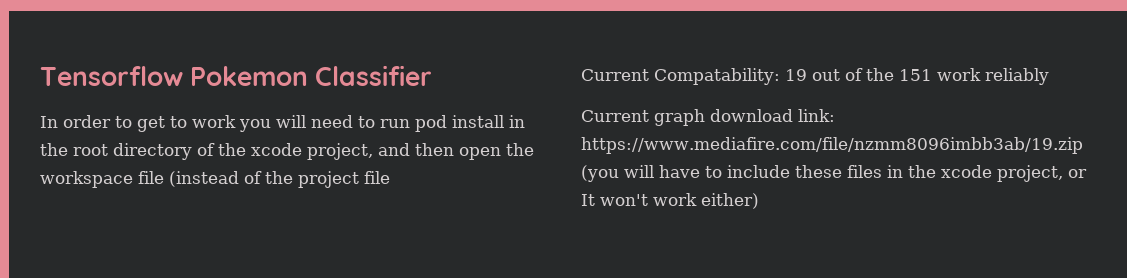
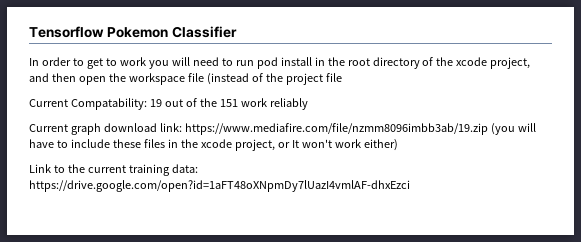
+ Link to the current training data: https://drive.google.com/open?id=1aFT48oXNpmDy7lUazI4vmlAF-dhxEzci

